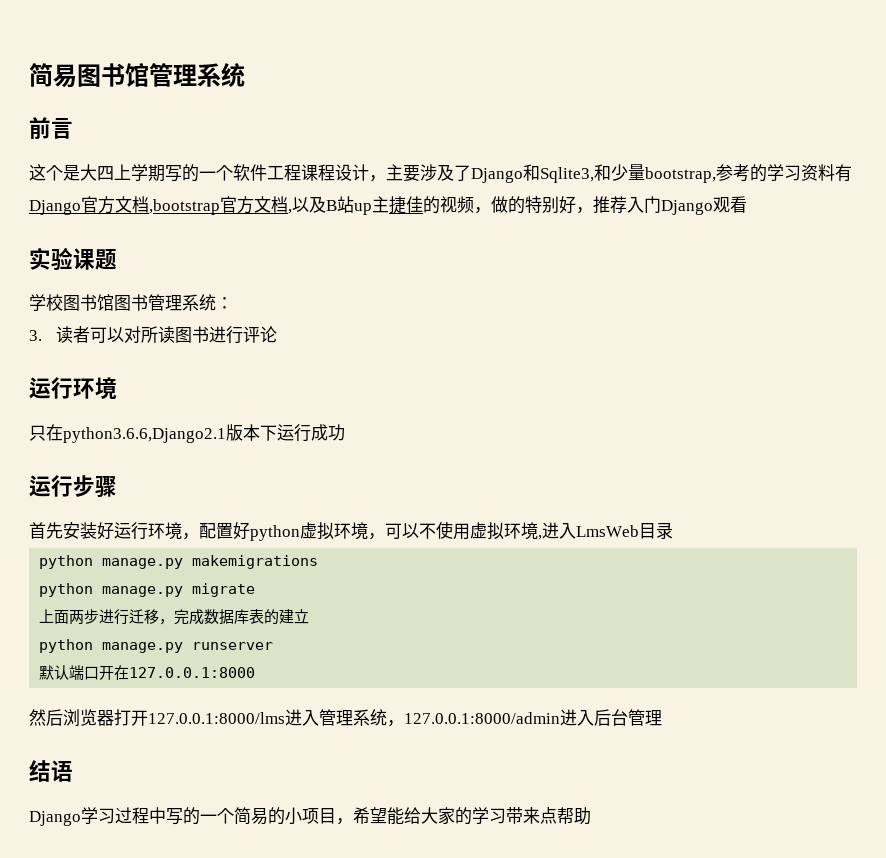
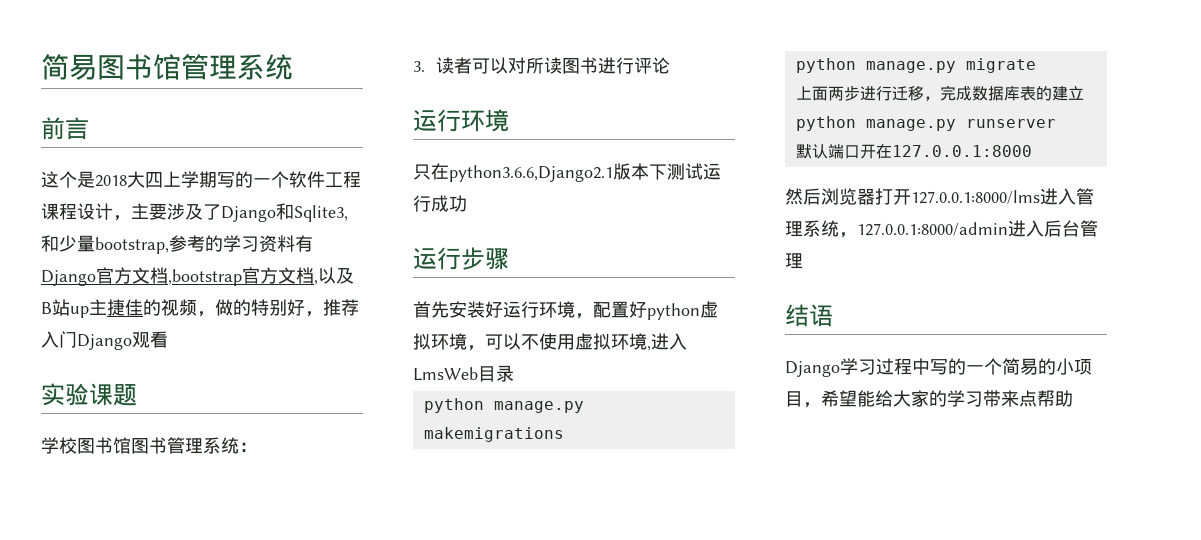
- 这个是大四上学期写的一个软件工程课程设计，主要涉及了Django和Sqlite3,和少量bootstrap,参考的学习资料有Django官方文档,bootstrap官方文档,以及B站up主捷佳的视频，做的特别好，推荐入门Django观看
+ 这个是2018大四上学期写的一个软件工程课程设计，主要涉及了Django和Sqlite3,和少量bootstrap,参考的学习资料有Django官方文档,bootstrap官方文档,以及B站up主捷佳的视频，做的特别好，推荐入门Django观看
- 只在python3.6.6,Django2.1版本下运行成功
+ 只在python3.6.6,Django2.1版本下测试运行成功

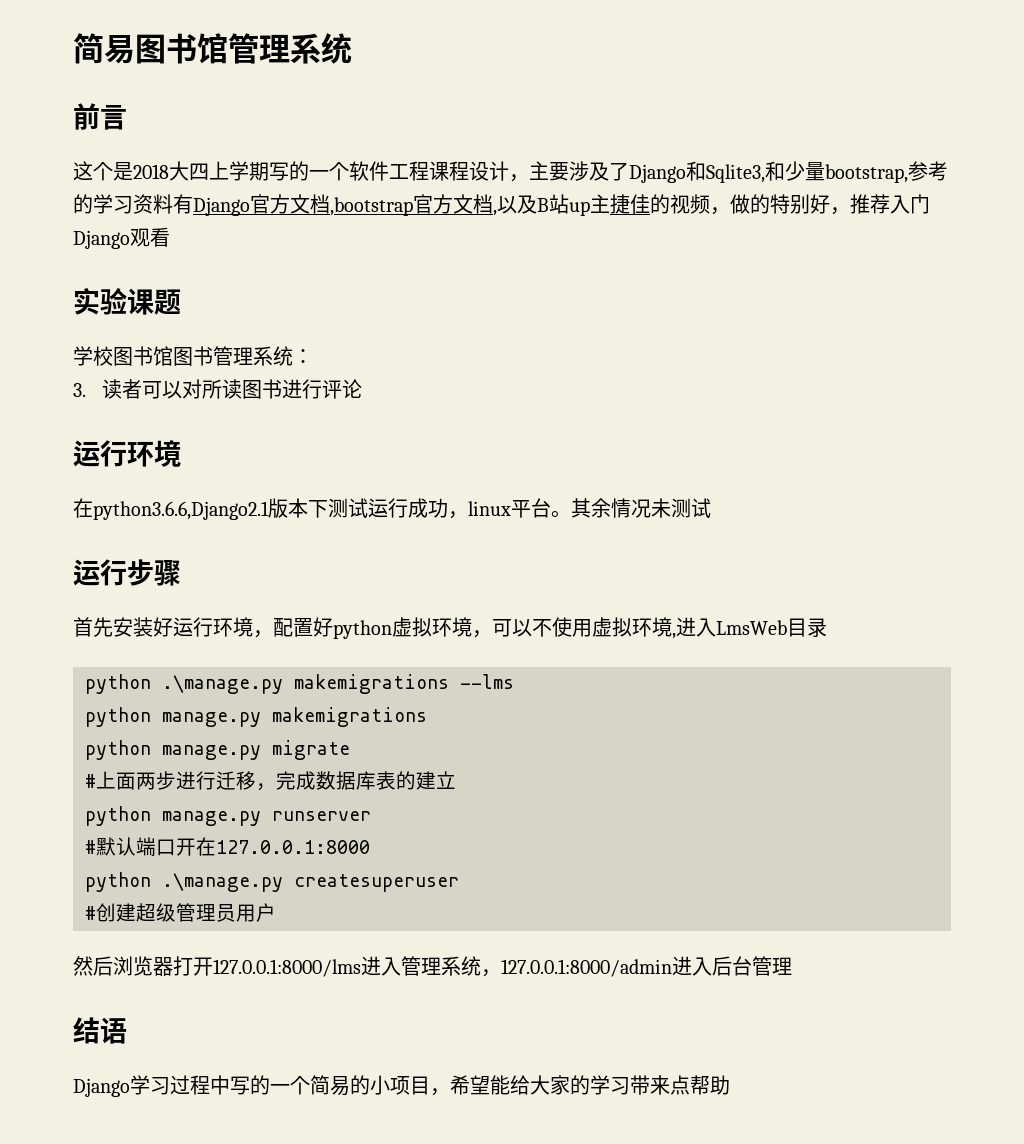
- 只在python3.6.6,Django2.1版本下测试运行成功
+ 在python3.6.6,Django2.1版本下测试运行成功，linux平台。其余情况未测试
+ python .\manage.py makemigrations --lms
- 上面两步进行迁移，完成数据库表的建立
+ #上面两步进行迁移，完成数据库表的建立
- 默认端口开在127.0.0.1:8000
+ #默认端口开在127.0.0.1:8000
+ python .\manage.py createsuperuser
+ #创建超级管理员用户

